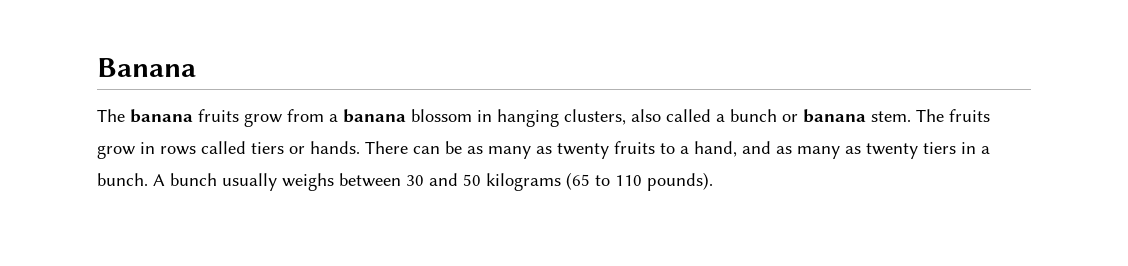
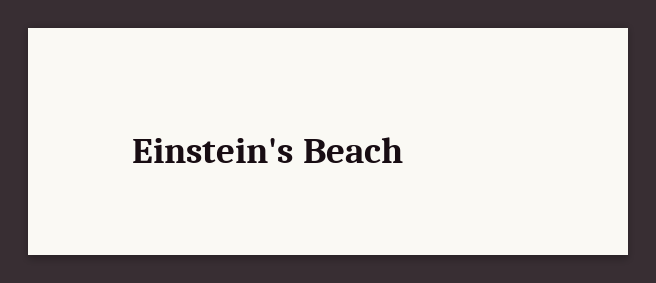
- Banana
- The banana fruits grow from a banana blossom in hanging clusters, also called a bunch or banana stem. The fruits grow in rows called tiers or hands. There can be as many as twenty fruits to a hand, and as many as twenty tiers in a bunch. A bunch usually weighs between 30 and 50 kilograms (65 to 110 pounds).
+ Einstein's Beach

